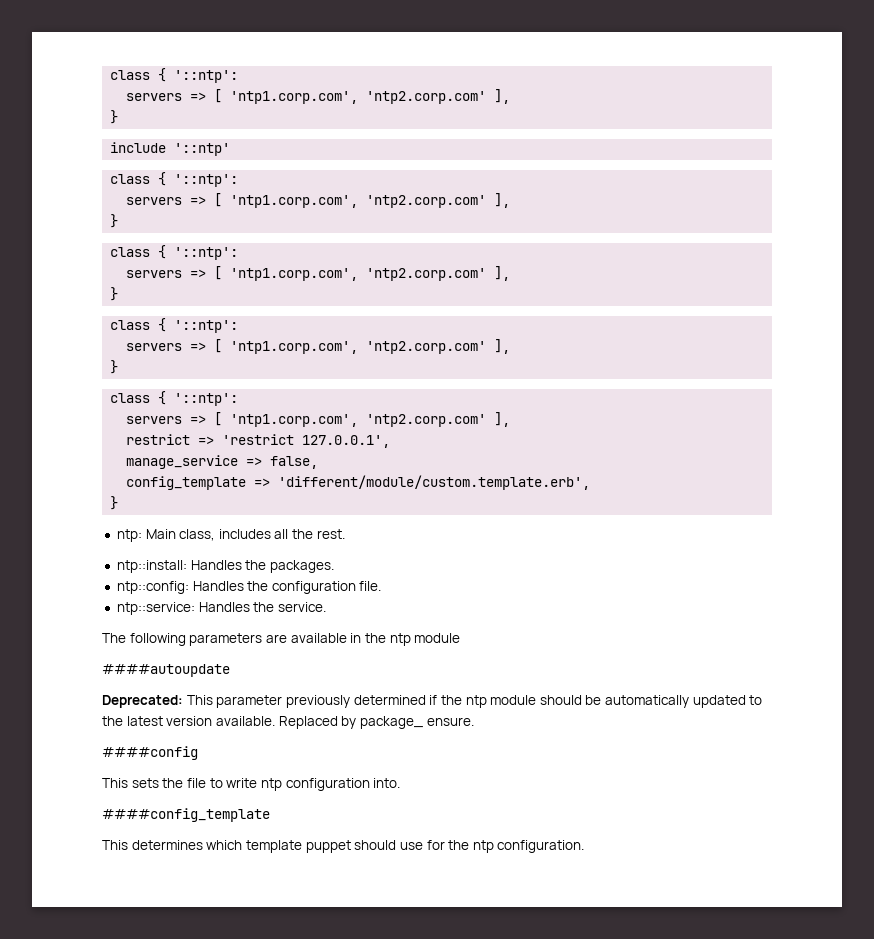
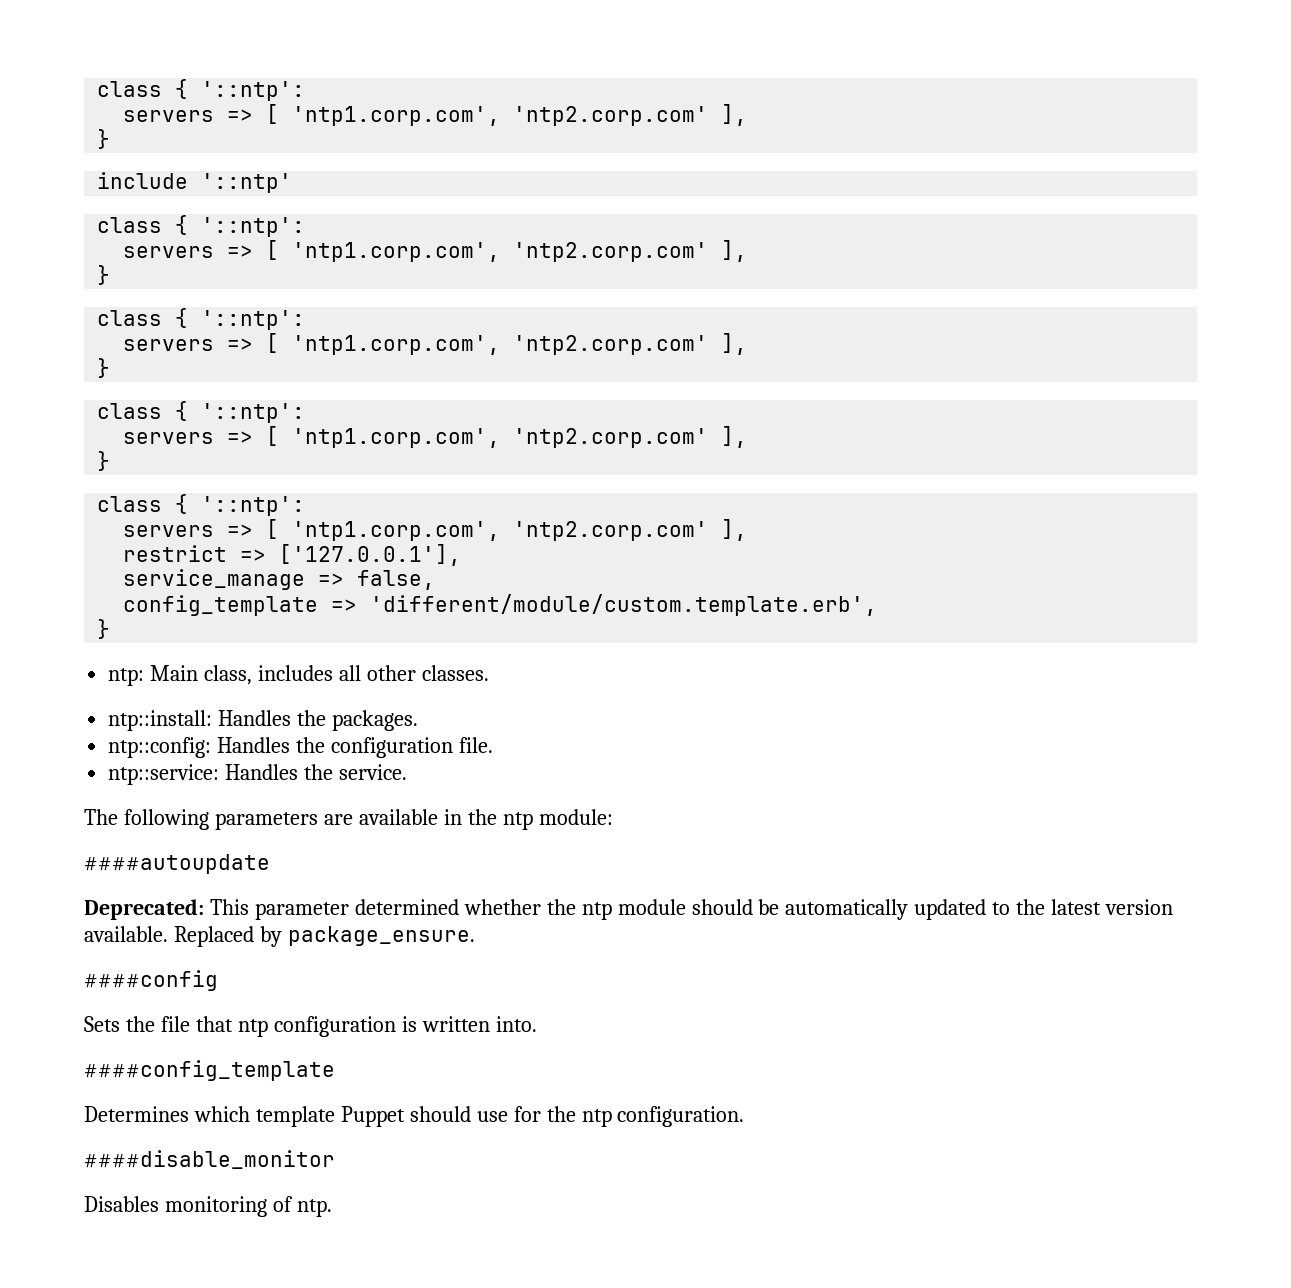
- restrict => 'restrict 127.0.0.1',
- manage_service => false,
+ restrict => ['127.0.0.1'],
+ service_manage => false,
- ntp: Main class, includes all the rest.
+ ntp: Main class, includes all other classes.
- The following parameters are available in the ntp module
+ The following parameters are available in the ntp module:
- Deprecated: This parameter previously determined if the ntp module should be automatically updated to the latest version available.
+ Deprecated: This parameter determined whether the ntp module should be automatically updated to the latest version available.
- Replaced by package_ ensure.
+ Replaced by package_ensure.
- This sets the file to write ntp configuration into.
+ Sets the file that ntp configuration is written into.
- This determines which template puppet should use for the ntp configuration.
+ Determines which template Puppet should use for the ntp configuration.
+ ####disable_monitor
+ Disables monitoring of ntp.

